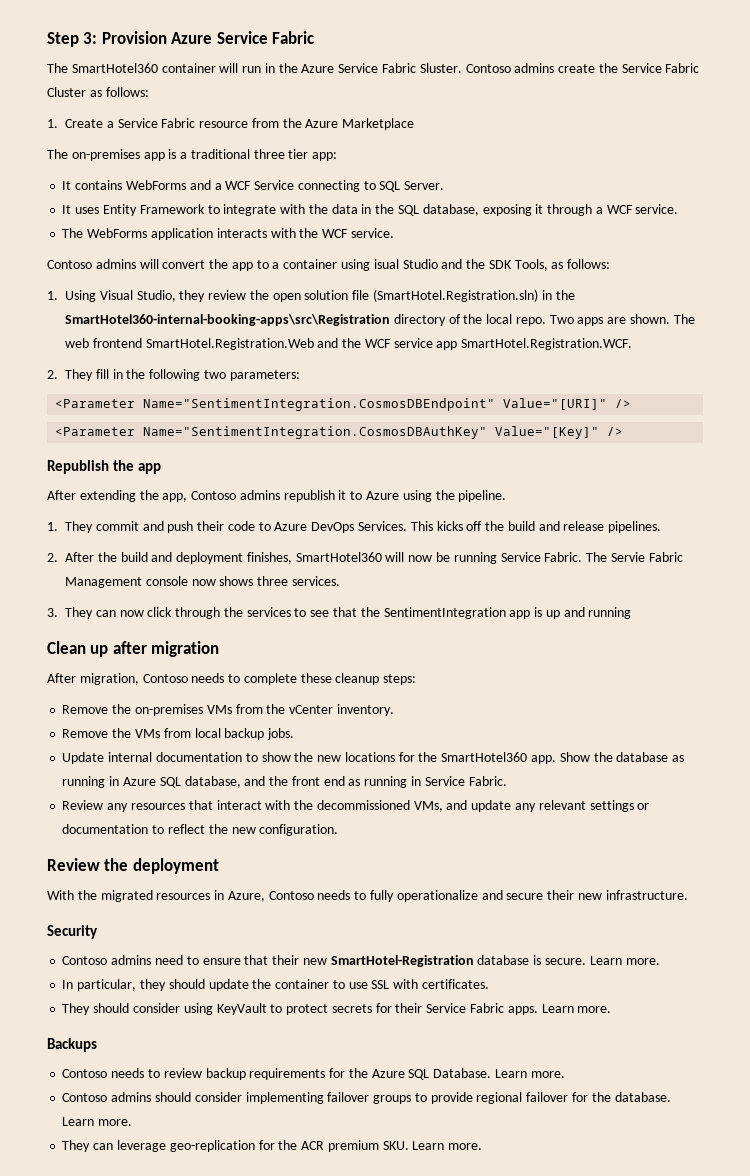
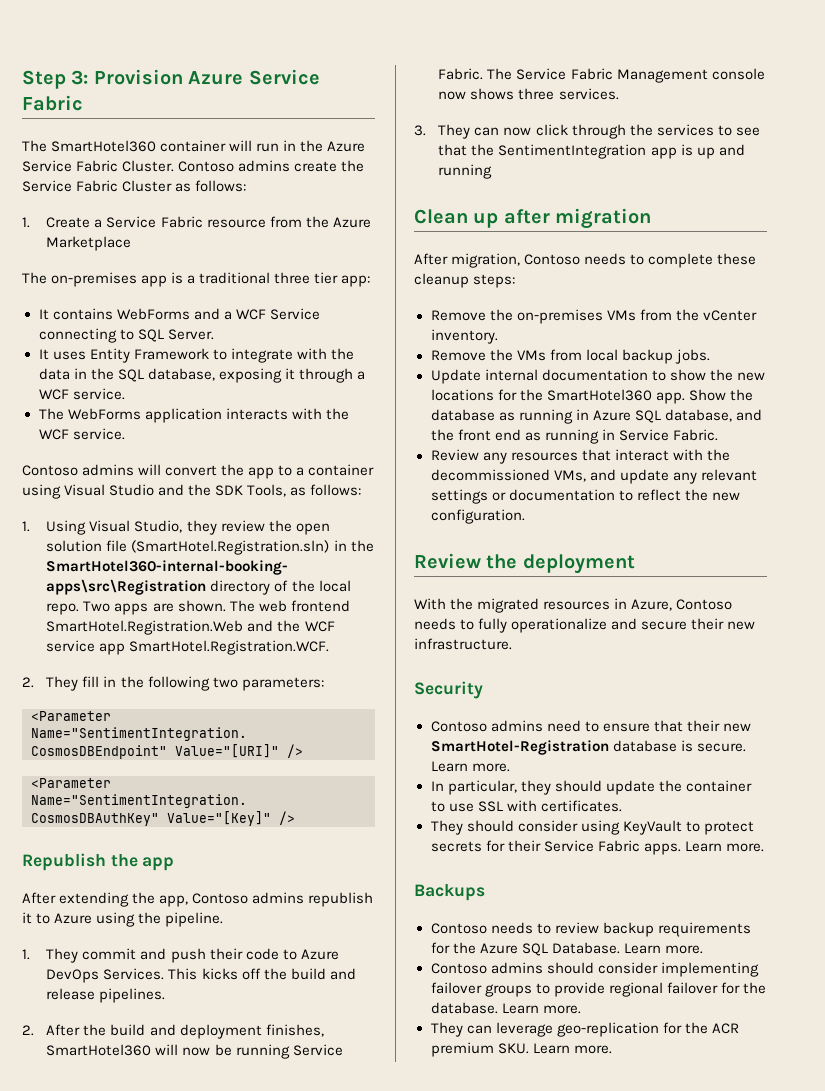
- The SmartHotel360 container will run in the Azure Service Fabric Sluster.
+ The SmartHotel360 container will run in the Azure Service Fabric Cluster.
- Contoso admins will convert the app to a container using isual Studio and the SDK Tools, as follows:
+ Contoso admins will convert the app to a container using Visual Studio and the SDK Tools, as follows:
- The Servie Fabric Management console now shows three services.
+ The Service Fabric Management console now shows three services.

